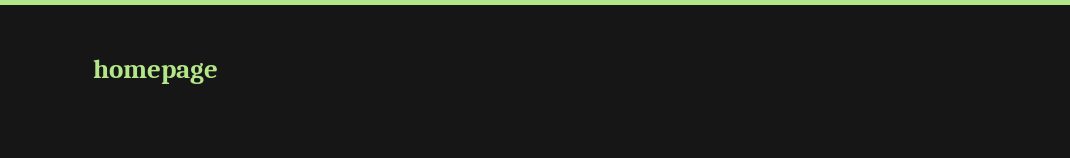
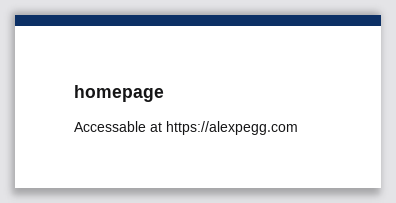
+ Accessable at https://alexpegg.com

